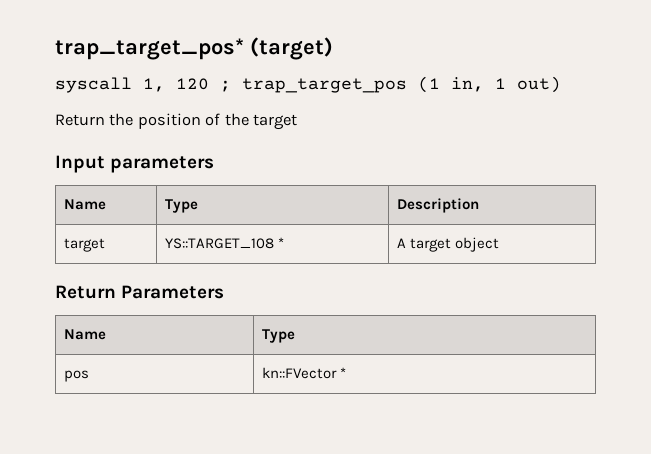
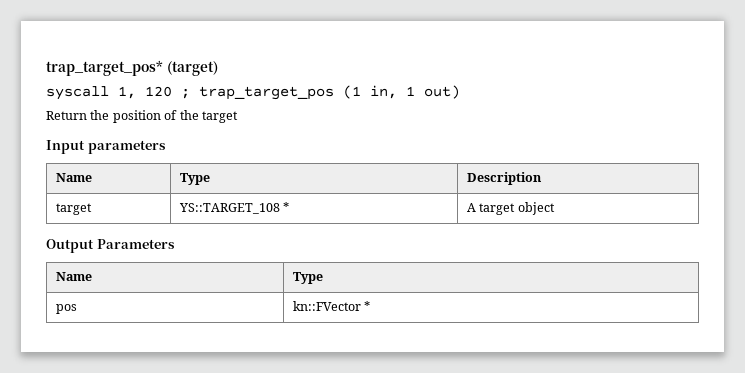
- Return Parameters
+ Output Parameters

